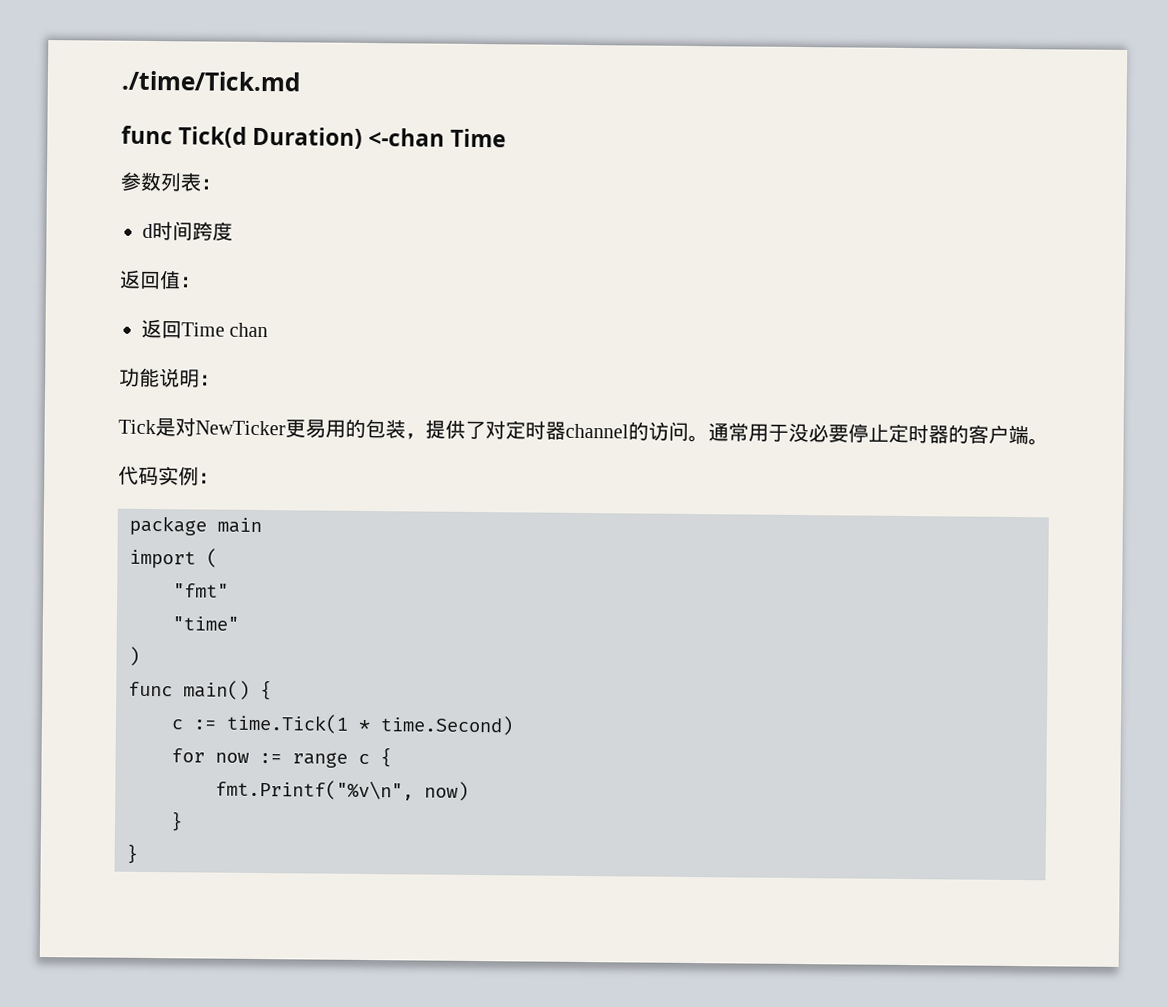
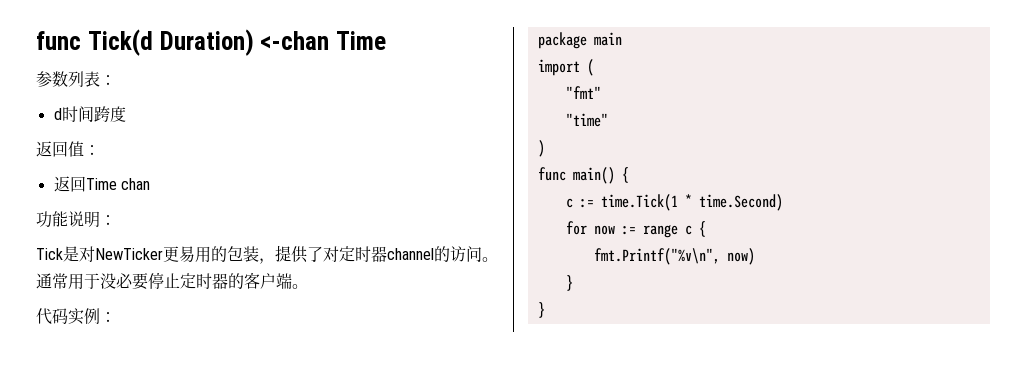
- ./time/Tick.md

